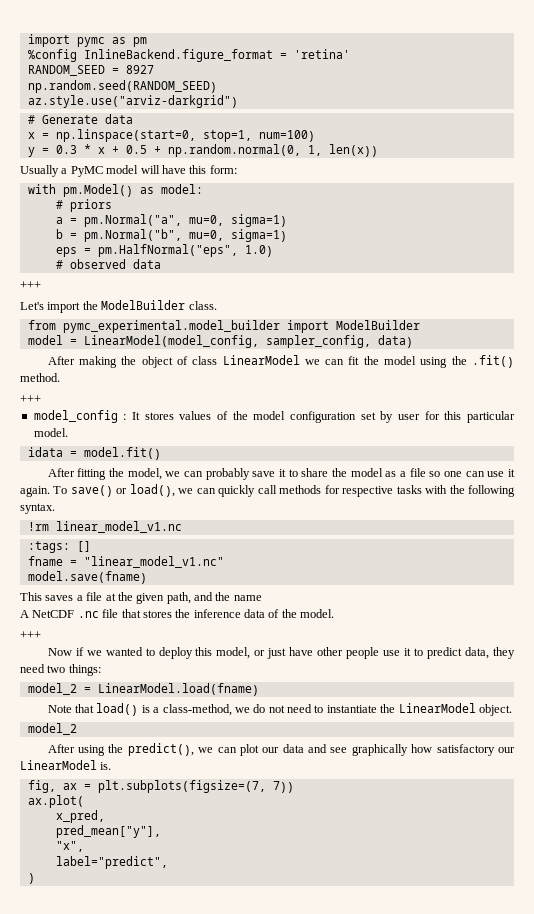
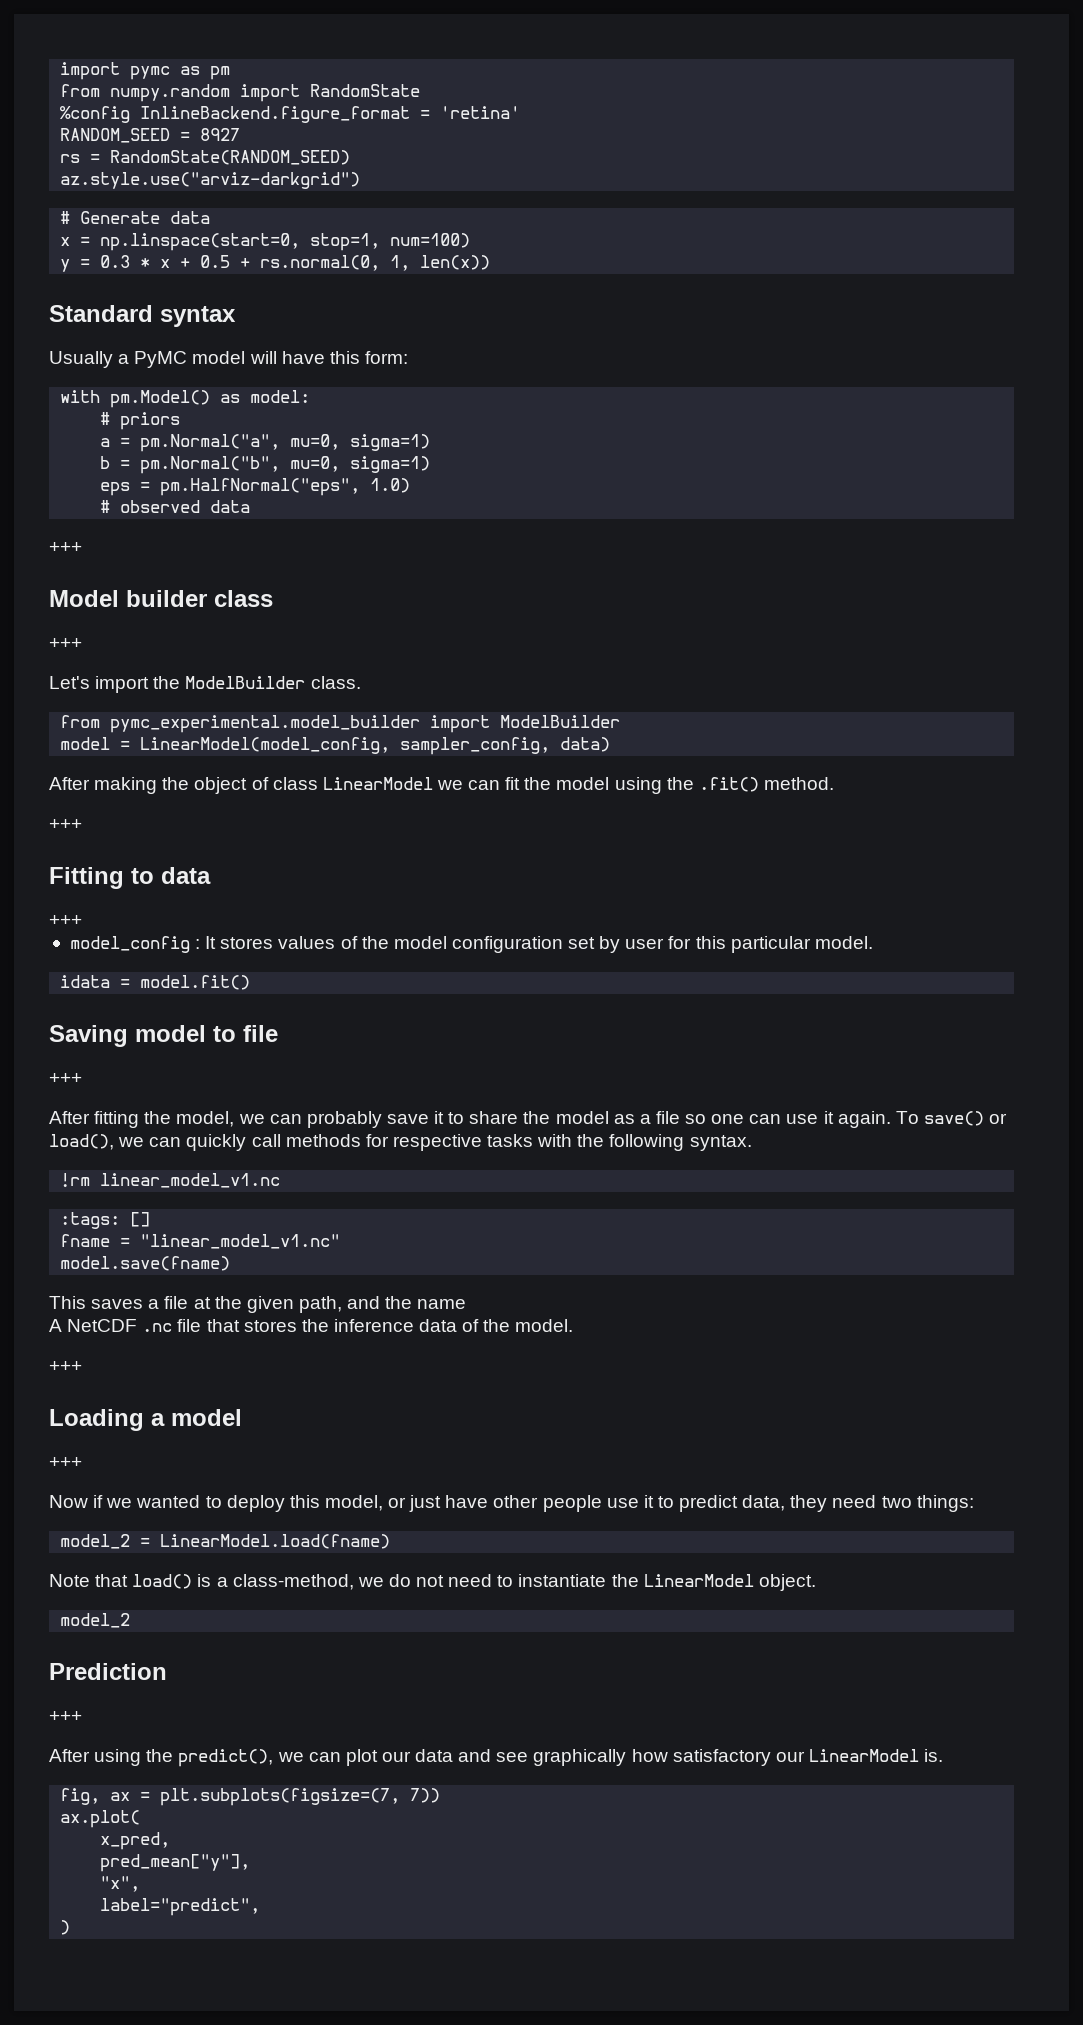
+ from numpy.random import RandomState
- np.random.seed(RANDOM_SEED)
+ rs = RandomState(RANDOM_SEED)
- y = 0.3 * x + 0.5 + np.random.normal(0, 1, len(x))
+ y = 0.3 * x + 0.5 + rs.normal(0, 1, len(x))
+ Standard syntax
+ Model builder class
+ +++
+ Fitting to data
+ +++
+ Saving model to file
+ +++
+ Loading a model
+ +++
+ Prediction
+ +++

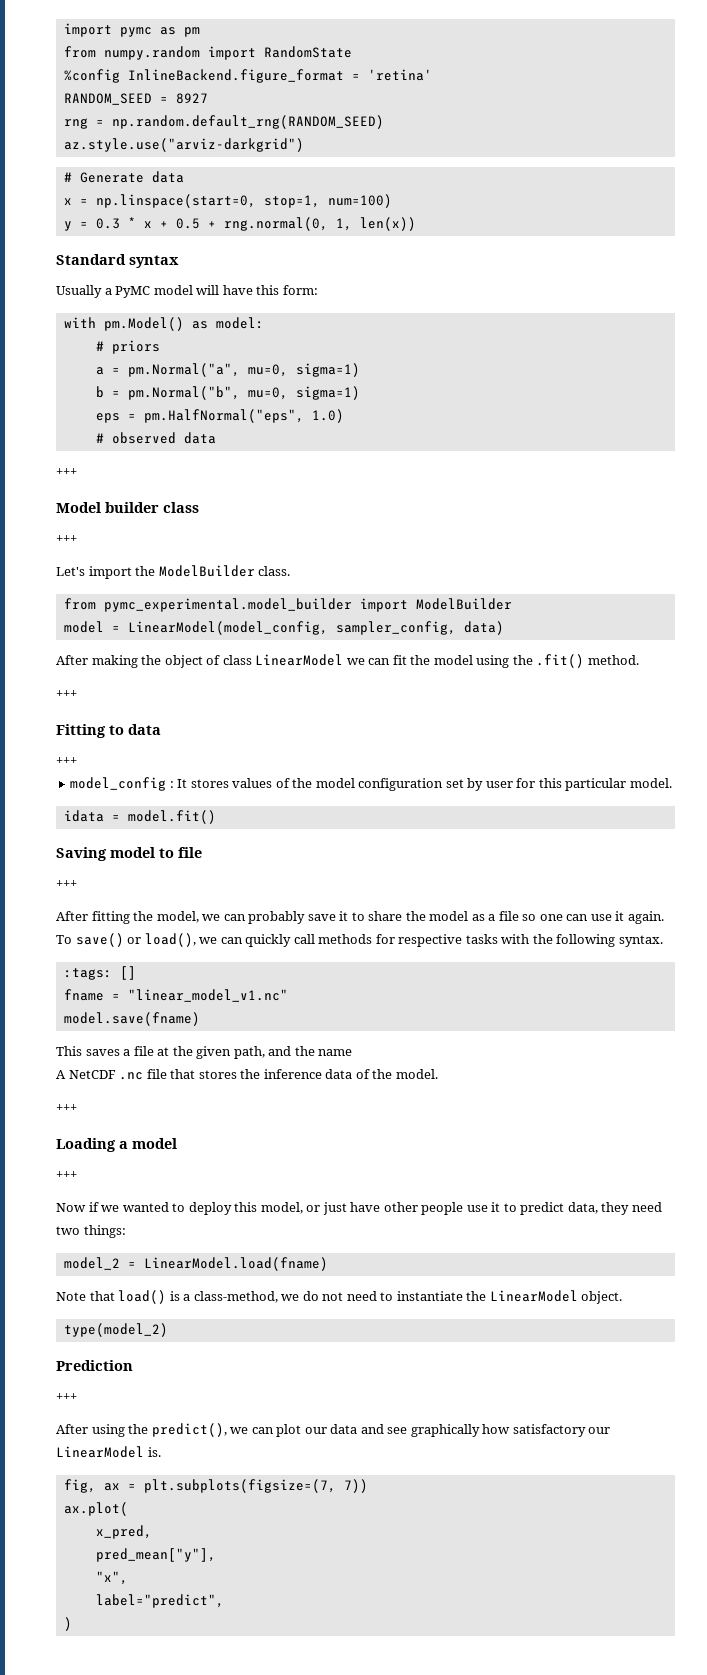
- rs = RandomState(RANDOM_SEED)
+ rng = np.random.default_rng(RANDOM_SEED)
- y = 0.3 * x + 0.5 + rs.normal(0, 1, len(x))
+ y = 0.3 * x + 0.5 + rng.normal(0, 1, len(x))
- !rm linear_model_v1.nc
  Note that load() is a class-method, we do not need to instantiate the LinearModel object.
- model_2
+ type(model_2)

